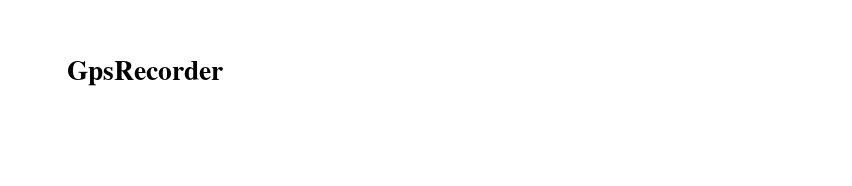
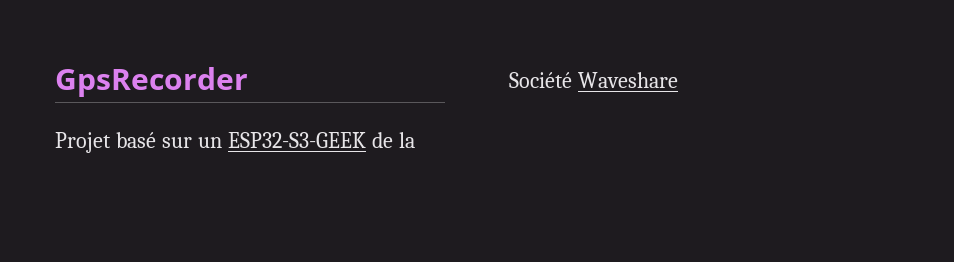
+ Projet basé sur un ESP32-S3-GEEK de la Société Waveshare

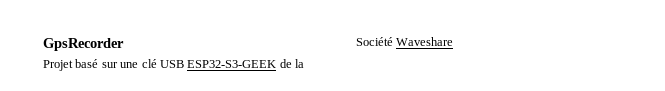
- Projet basé sur un ESP32-S3-GEEK de la Société Waveshare
+ Projet basé sur une clé USB ESP32-S3-GEEK de la Société Waveshare

